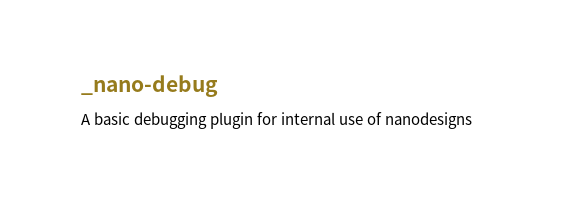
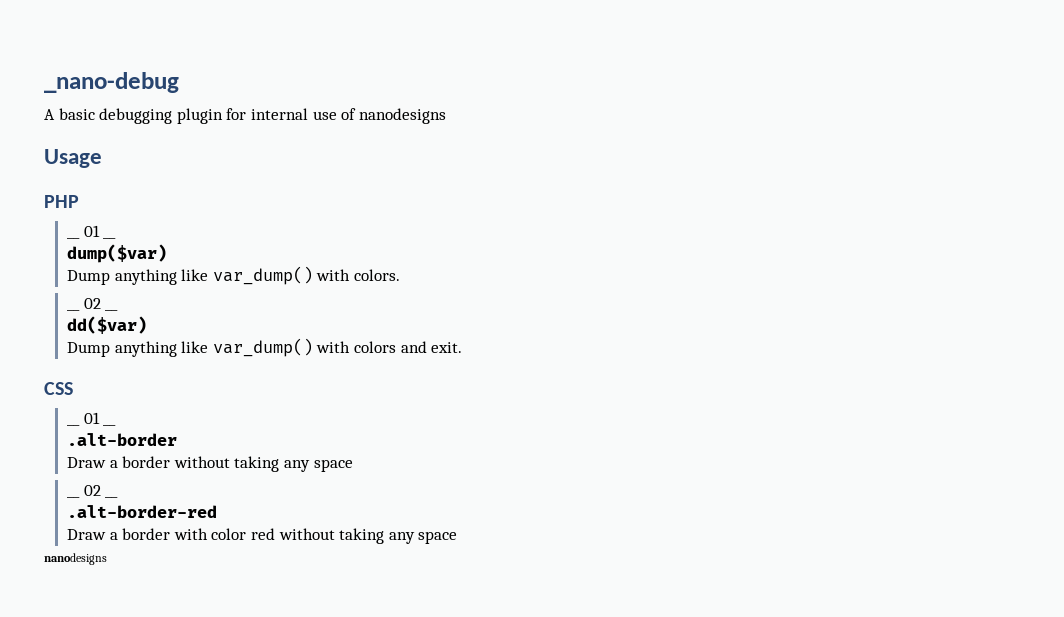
+ Usage
+ PHP
+ __ 01 __
+ dump($var)
+ Dump anything like var_dump() with colors.
+ __ 02 __
+ dd($var)
+ Dump anything like var_dump() with colors and exit.
+ CSS
+ __ 01 __
+ .alt-border
+ Draw a border without taking any space
+ __ 02 __
+ .alt-border-red
+ Draw a border with color red without taking any space
+ nanodesigns

